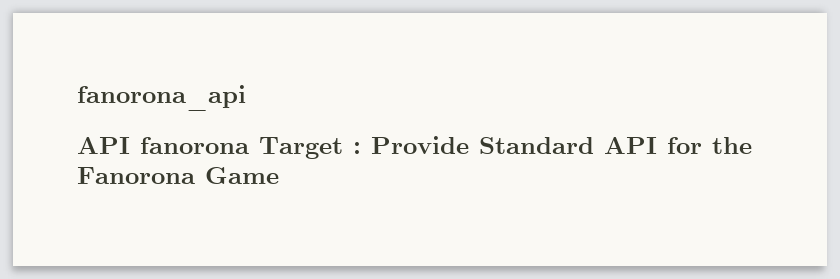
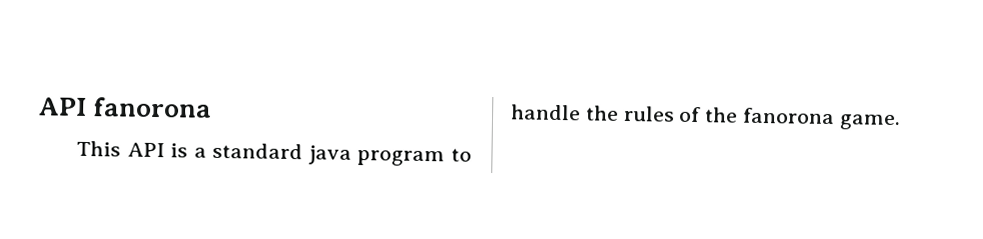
- fanorona_api
- API fanorona Target : Provide Standard API for the Fanorona Game
+ API fanorona
+ This API is a standard java program to handle the rules of the fanorona game.

